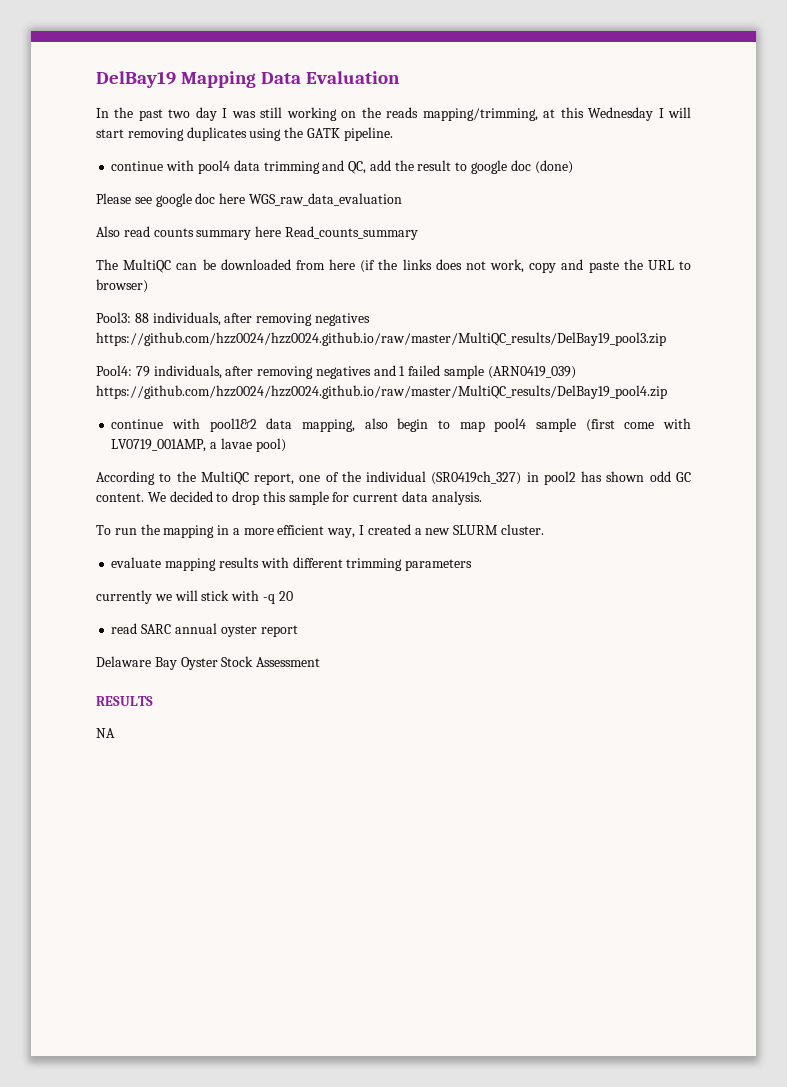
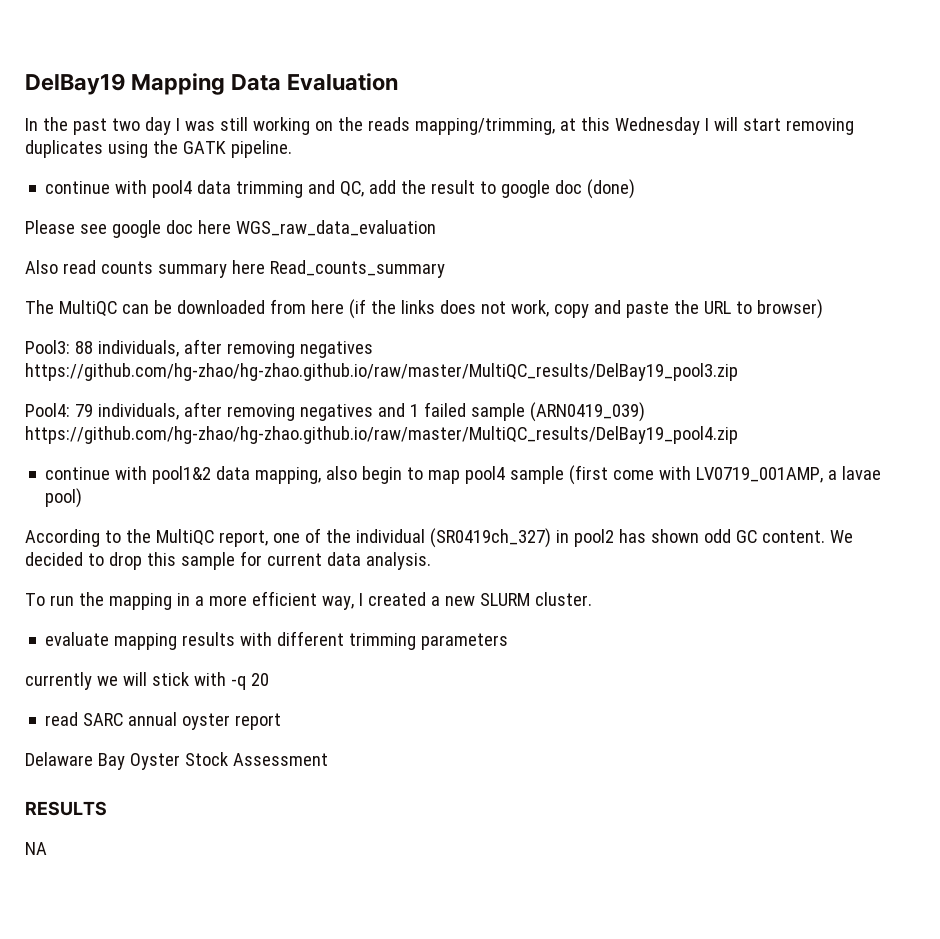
- Pool3: 88 individuals, after removing negatives https://github.com/hzz0024/hzz0024.github.io/raw/master/MultiQC_results/DelBay19_pool3.zip
+ Pool3: 88 individuals, after removing negatives https://github.com/hg-zhao/hg-zhao.github.io/raw/master/MultiQC_results/DelBay19_pool3.zip
- Pool4: 79 individuals, after removing negatives and 1 failed sample (ARN0419_039) https://github.com/hzz0024/hzz0024.github.io/raw/master/MultiQC_results/DelBay19_pool4.zip
+ Pool4: 79 individuals, after removing negatives and 1 failed sample (ARN0419_039) https://github.com/hg-zhao/hg-zhao.github.io/raw/master/MultiQC_results/DelBay19_pool4.zip

